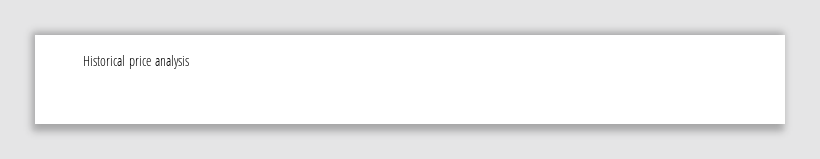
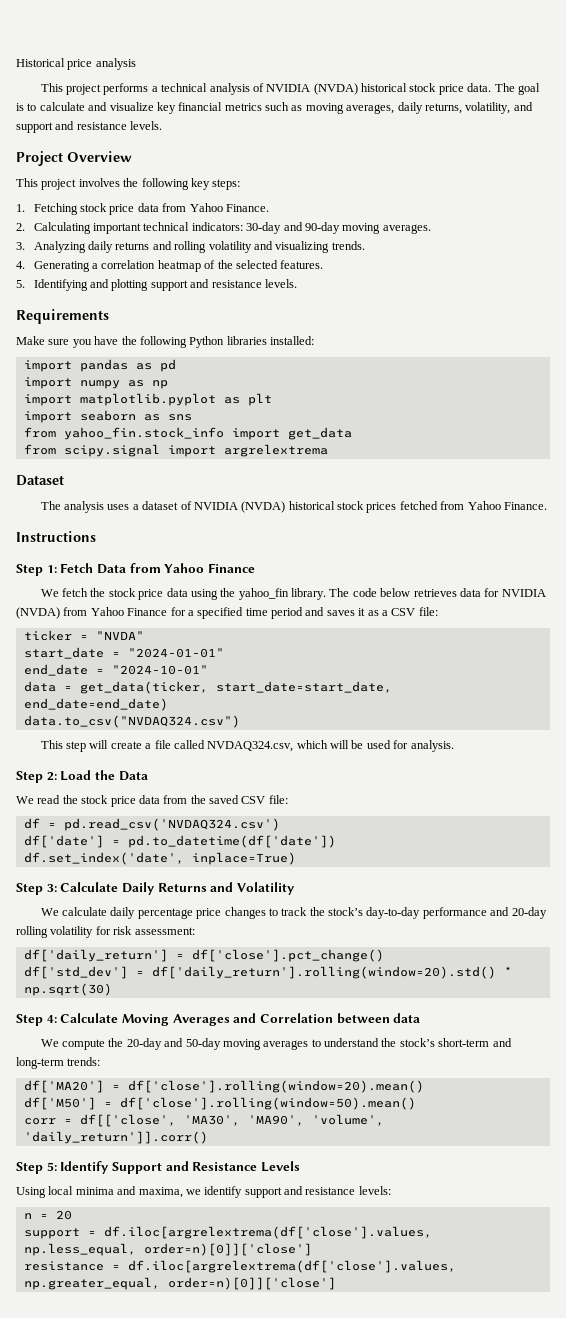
+ This project performs a technical analysis of NVIDIA (NVDA) historical stock price data. The goal is to calculate and visualize key financial metrics such as moving averages, daily returns, volatility, and support and resistance levels.
+ Project Overview
+ This project involves the following key steps:
+ 1. Fetching stock price data from Yahoo Finance.
+ 2. Calculating important technical indicators: 30-day and 90-day moving averages.
+ 3. Analyzing daily returns and rolling volatility and visualizing trends.
+ 4. Generating a correlation heatmap of the selected features.
+ 5. Identifying and plotting support and resistance levels.
+ Requirements
+ Make sure you have the following Python libraries installed:
+ import pandas as pd
+ import numpy as np
+ import matplotlib.pyplot as plt
+ import seaborn as sns
+ from yahoo_fin.stock_info import get_data
+ from scipy.signal import argrelextrema
+ Dataset
+ The analysis uses a dataset of NVIDIA (NVDA) historical stock prices fetched from Yahoo Finance.
+ Instructions
+ Step 1: Fetch Data from Yahoo Finance
+ We fetch the stock price data using the yahoo_fin library. The code below retrieves data for NVIDIA (NVDA) from Yahoo Finance for a specified time period and saves it as a CSV file:
+ ticker = "NVDA"
+ start_date = "2024-01-01"
+ end_date = "2024-10-01"
+ data = get_data(ticker, start_date=start_date, end_date=end_date)
+ data.to_csv("NVDAQ324.csv")
+ This step will create a file called NVDAQ324.csv, which will be used for analysis.
+ Step 2: Load the Data
+ We read the stock price data from the saved CSV file:
+ df = pd.read_csv('NVDAQ324.csv')
+ df['date'] = pd.to_datetime(df['date'])
+ df.set_index('date', inplace=True)
+ Step 3: Calculate Daily Returns and Volatility
+ We calculate daily percentage price changes to track the stock’s day-to-day performance and 20-day rolling volatility for risk assessment:
+ df['daily_return'] = df['close'].pct_change()
+ df['std_dev'] = df['daily_return'].rolling(window=20).std() * np.sqrt(30)
+ Step 4: Calculate Moving Averages and Correlation between data
+ We compute the 20-day and 50-day moving averages to understand the stock’s short-term and long-term trends:
+ df['MA20'] = df['close'].rolling(window=20).mean()
+ df['M50'] = df['close'].rolling(window=50).mean()
+ corr = df[['close', 'MA30', 'MA90', 'volume', 'daily_return']].corr()
+ Step 5: Identify Support and Resistance Levels
+ Using local minima and maxima, we identify support and resistance levels:
+ n = 20
+ support = df.iloc[argrelextrema(df['close'].values, np.less_equal, order=n)[0]]['close']
+ resistance = df.iloc[argrelextrema(df['close'].values, np.greater_equal, order=n)[0]]['close']

